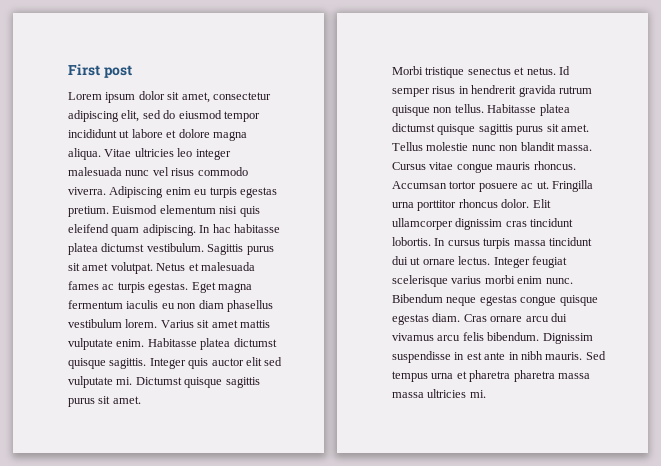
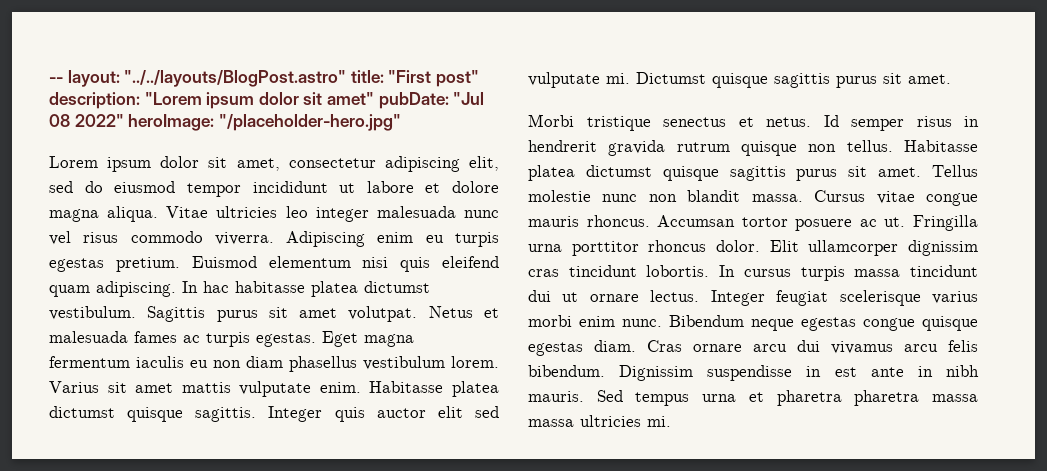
- First post
+ -- layout: "../../layouts/BlogPost.astro" title: "First post" description: "Lorem ipsum dolor sit amet" pubDate: "Jul 08 2022" heroImage: "/placeholder-hero.jpg"

